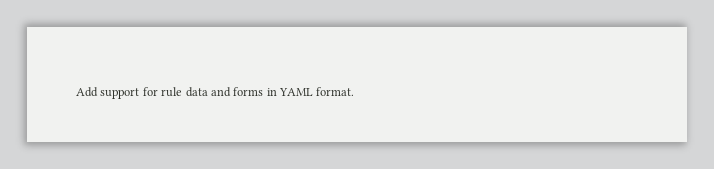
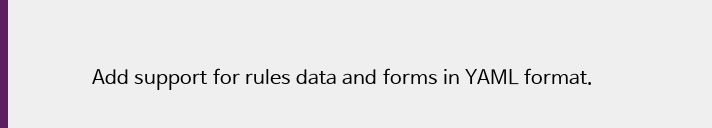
- Add support for rule data and forms in YAML format.
+ Add support for rules data and forms in YAML format.

